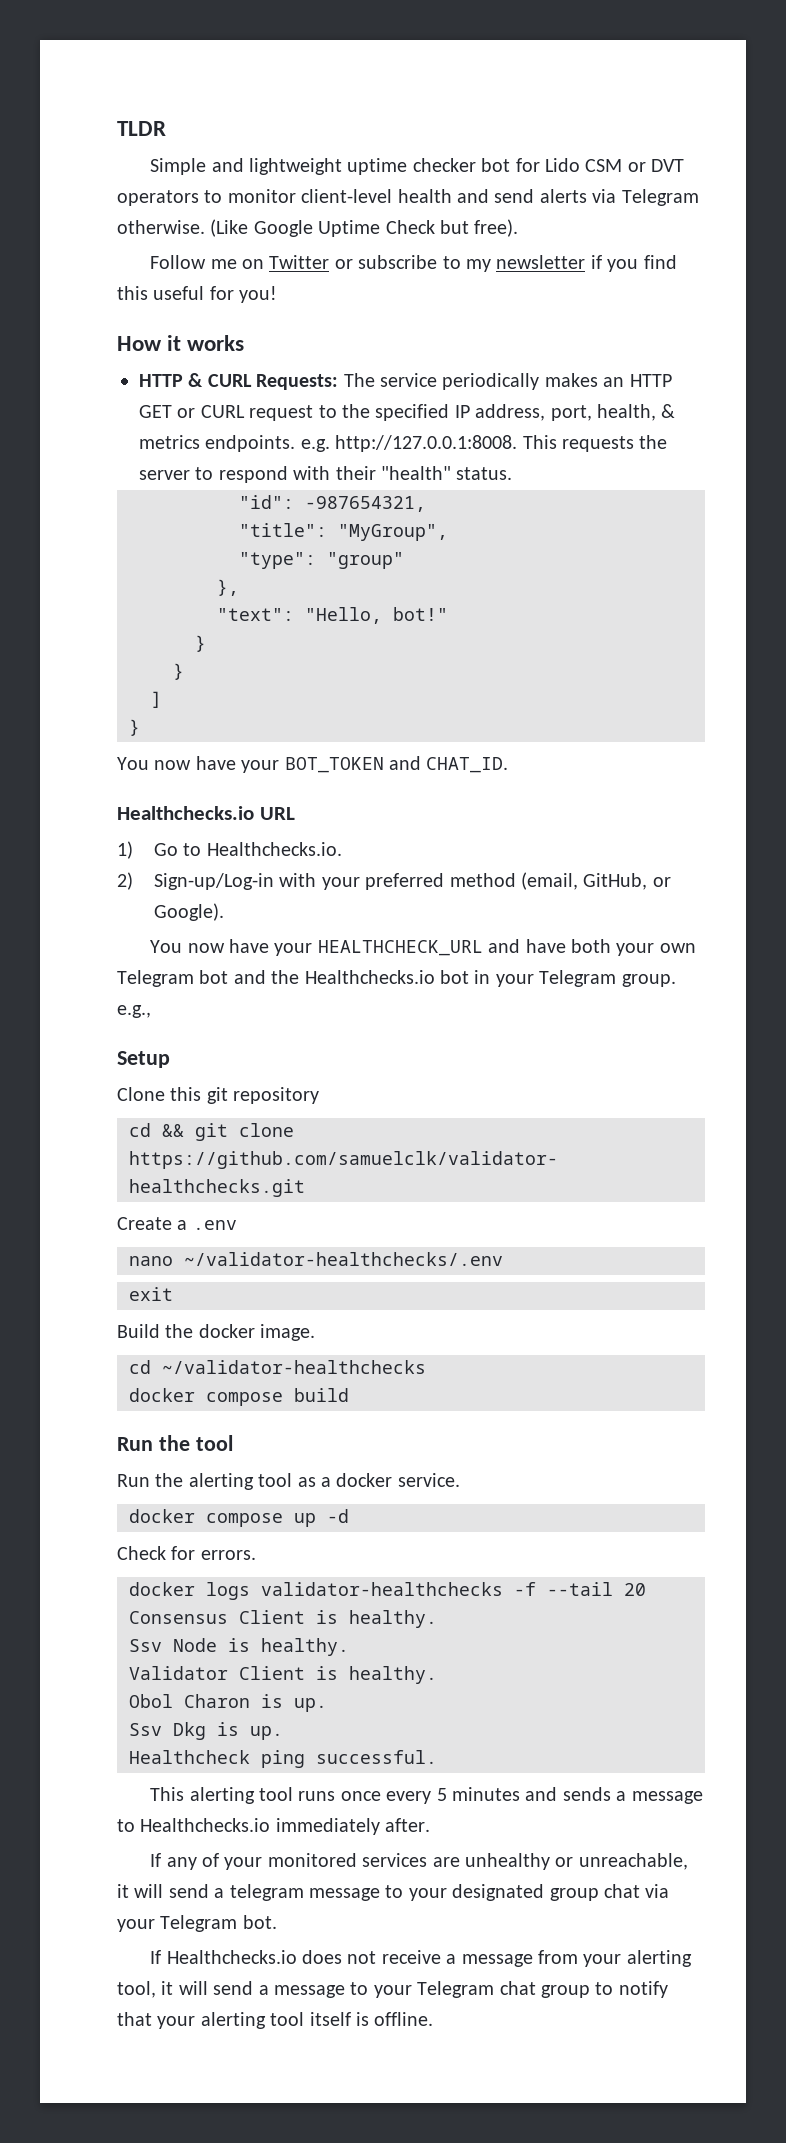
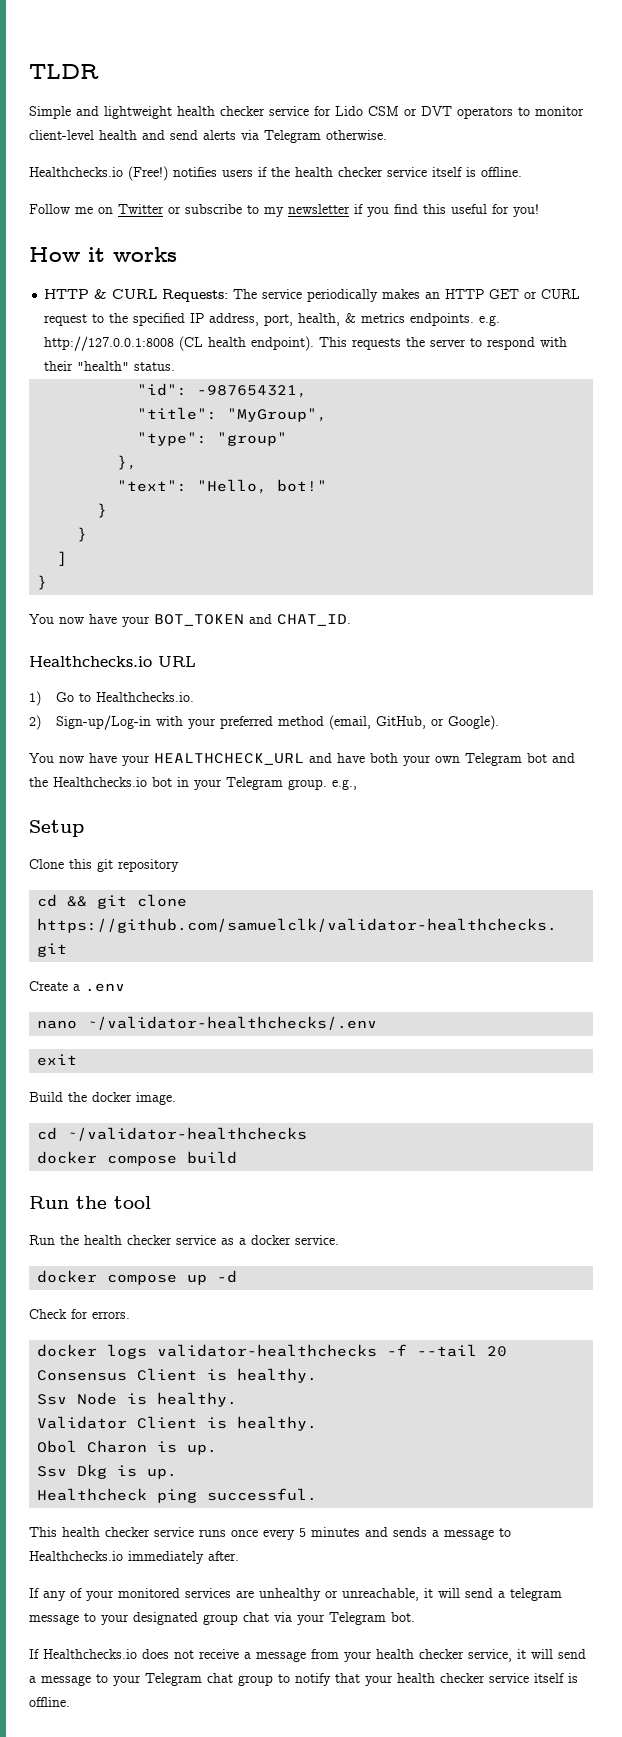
- Simple and lightweight uptime checker bot for Lido CSM or DVT operators to monitor client-level health and send alerts via Telegram otherwise. (Like Google Uptime Check but free).
+ Simple and lightweight health checker service for Lido CSM or DVT operators to monitor client-level health and send alerts via Telegram otherwise.
+ Healthchecks.io (Free!) notifies users if the health checker service itself is offline.
- HTTP & CURL Requests: The service periodically makes an HTTP GET or CURL request to the specified IP address, port, health, & metrics endpoints. e.g. http://127.0.0.1:8008. This requests the server to respond with their "health" status.
+ HTTP & CURL Requests: The service periodically makes an HTTP GET or CURL request to the specified IP address, port, health, & metrics endpoints. e.g. http://127.0.0.1:8008 (CL health endpoint). This requests the server to respond with their "health" status.
- Run the alerting tool as a docker service.
+ Run the health checker service as a docker service.
- This alerting tool runs once every 5 minutes and sends a message to Healthchecks.io immediately after.
+ This health checker service runs once every 5 minutes and sends a message to Healthchecks.io immediately after.
- If Healthchecks.io does not receive a message from your alerting tool, it will send a message to your Telegram chat group to notify that your alerting tool itself is offline.
+ If Healthchecks.io does not receive a message from your health checker service, it will send a message to your Telegram chat group to notify that your health checker service itself is offline.

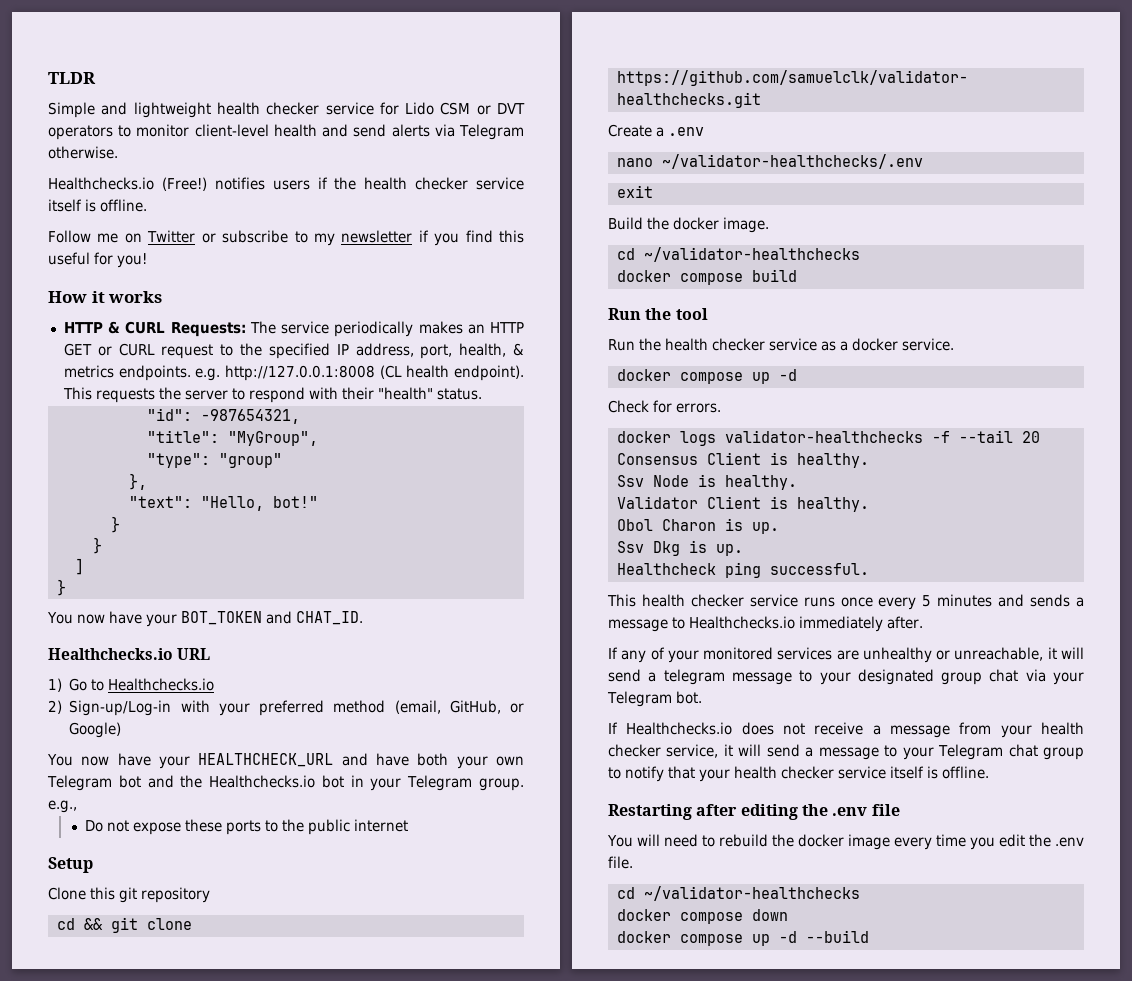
- 1) Go to Healthchecks.io.
+ 1) Go to Healthchecks.io
- 2) Sign-up/Log-in with your preferred method (email, GitHub, or Google).
+ 2) Sign-up/Log-in with your preferred method (email, GitHub, or Google)
+ Do not expose these ports to the public internet
+ Restarting after editing the .env file
+ You will need to rebuild the docker image every time you edit the .env file.
+ cd ~/validator-healthchecks
+ docker compose down
+ docker compose up -d --build

